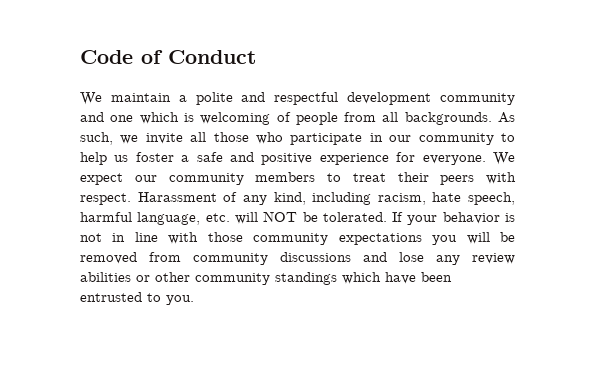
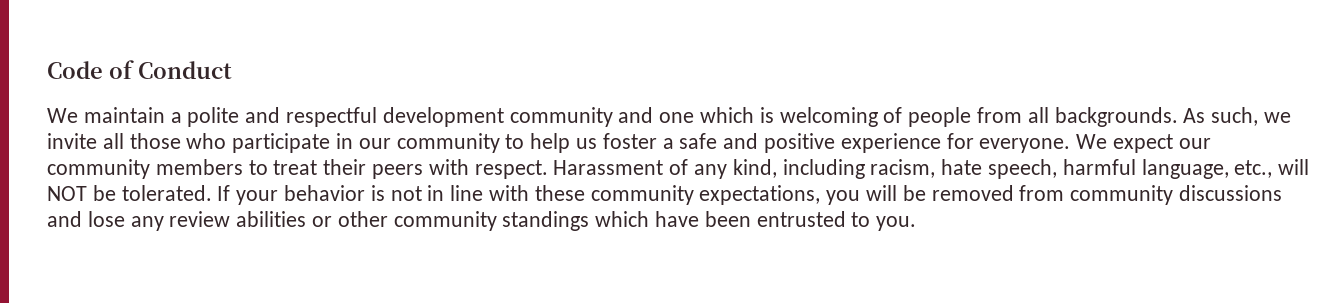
- Harassment of any kind, including racism, hate speech, harmful language, etc. will NOT be tolerated.
+ Harassment of any kind, including racism, hate speech, harmful language, etc., will NOT be tolerated.
- If your behavior is not in line with those community expectations you will be removed from community discussions and lose any review abilities or other community standings which have been entrusted to you.
+ If your behavior is not in line with these community expectations, you will be removed from community discussions and lose any review abilities or other community standings which have been entrusted to you.

